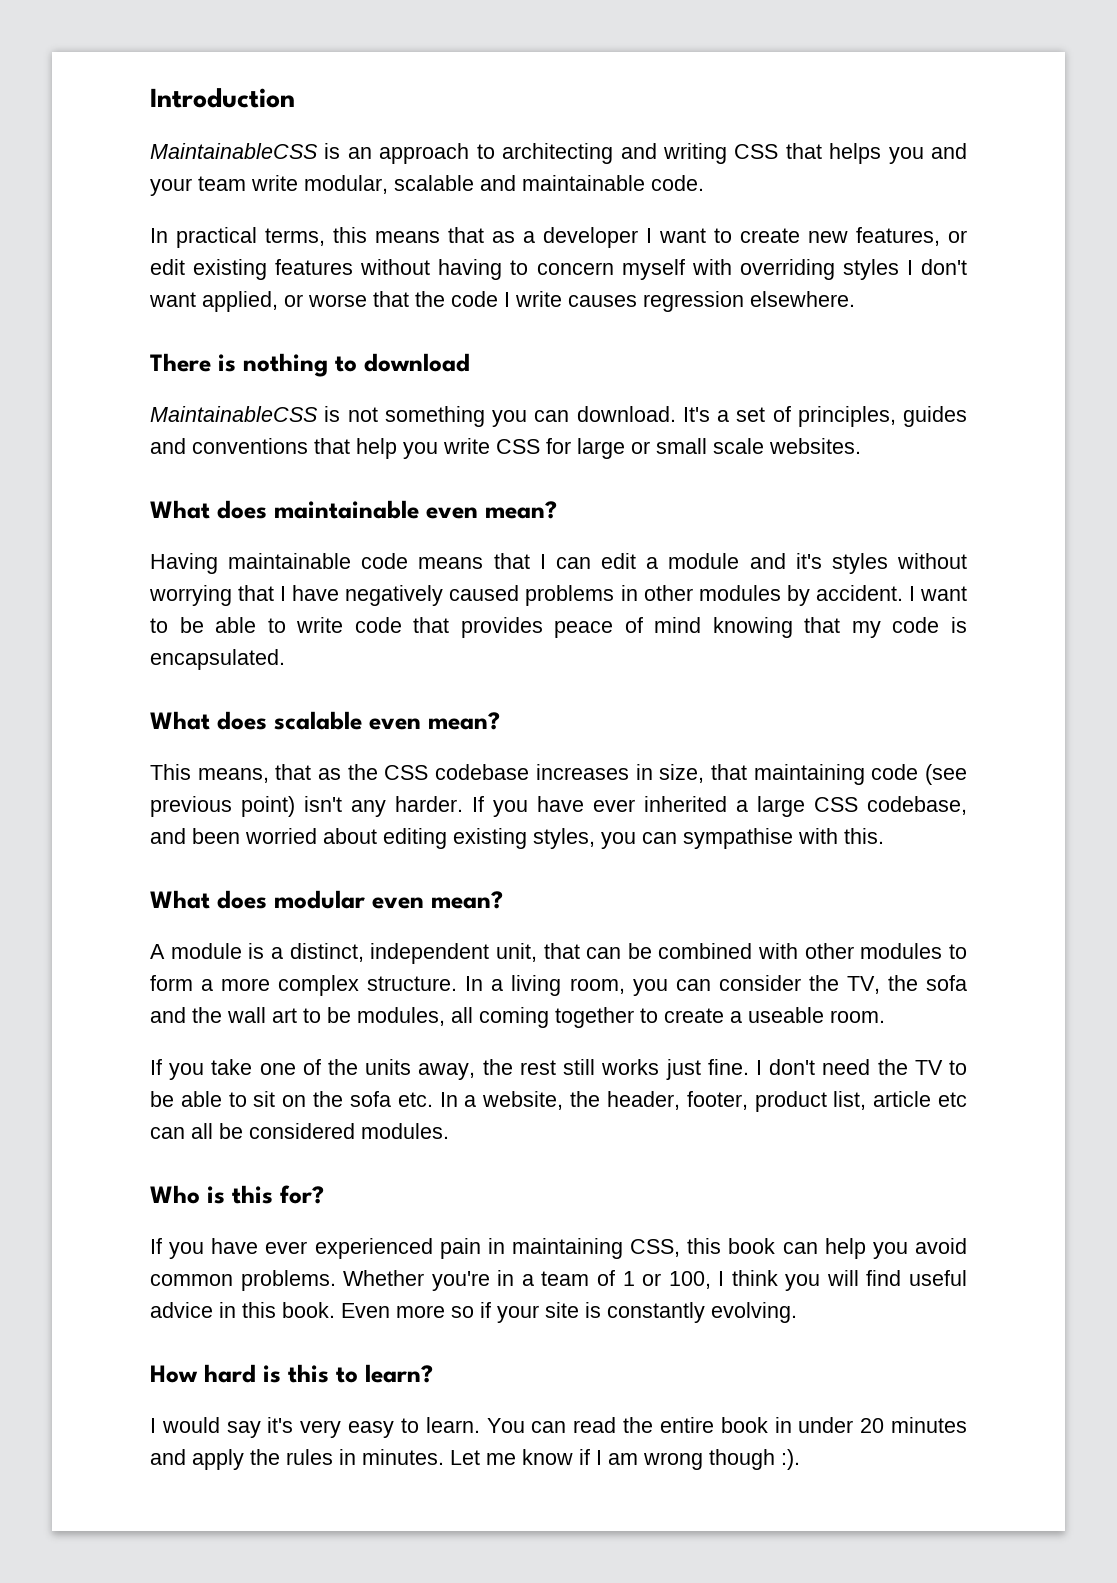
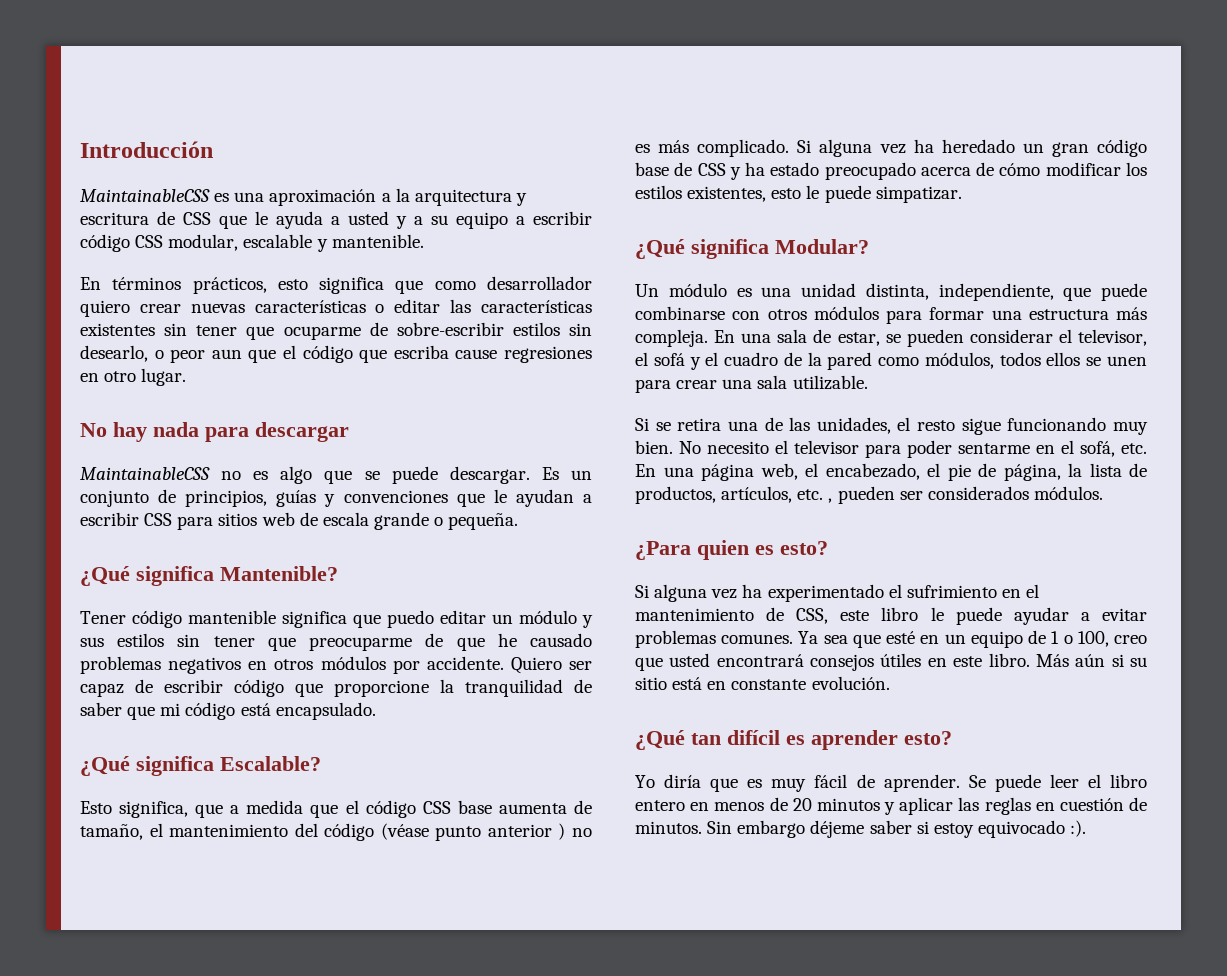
- Introduction
- MaintainableCSS is an approach to architecting and writing CSS that helps you and your team write modular, scalable and maintainable code.
- In practical terms, this means that as a developer I want to create new features, or edit existing features without having to concern myself with overriding styles I don't want applied, or worse that the code I write causes regression elsewhere.
- There is nothing to download
- MaintainableCSS is not something you can download. It's a set of principles, guides and conventions that help you write CSS for large or small scale websites.
- What does maintainable even mean?
- Having maintainable code means that I can edit a module and it's styles without worrying that I have negatively caused problems in other modules by accident. I want to be able to write code that provides peace of mind knowing that my code is encapsulated.
- What does scalable even mean?
- This means, that as the CSS codebase increases in size, that maintaining code (see previous point) isn't any harder. If you have ever inherited a large CSS codebase, and been worried about editing existing styles, you can sympathise with this.
- What does modular even mean?
- A module is a distinct, independent unit, that can be combined with other modules to form a more complex structure. In a living room, you can consider the TV, the sofa and the wall art to be modules, all coming together to create a useable room.
- If you take one of the units away, the rest still works just fine. I don't need the TV to be able to sit on the sofa etc. In a website, the header, footer, product list, article etc can all be considered modules.
- Who is this for?
- If you have ever experienced pain in maintaining CSS, this book can help you avoid common problems. Whether you're in a team of 1 or 100, I think you will find useful advice in this book. Even more so if your site is constantly evolving.
- How hard is this to learn?
- I would say it's very easy to learn. You can read the entire book in under 20 minutes and apply the rules in minutes. Let me know if I am wrong though :).
+ Introducción
+ MaintainableCSS es una aproximación a la arquitectura y escritura de CSS que le ayuda a usted y a su equipo a escribir código CSS modular, escalable y mantenible.
+ En términos prácticos, esto significa que como desarrollador quiero crear nuevas características o editar las características existentes sin tener que ocuparme de sobre-escribir estilos sin desearlo, o peor aun que el código que escriba cause regresiones en otro lugar.
+ No hay nada para descargar
+ MaintainableCSS no es algo que se puede descargar. Es un conjunto de principios, guías y convenciones que le ayudan a escribir CSS para sitios web de escala grande o pequeña.
+ ¿Qué significa Mantenible?
+ Tener código mantenible significa que puedo editar un módulo y sus estilos sin tener que preocuparme de que he causado problemas negativos en otros módulos por accidente. Quiero ser capaz de escribir código que proporcione la tranquilidad de saber que mi código está encapsulado.
+ ¿Qué significa Escalable?
+ Esto significa, que a medida que el código CSS base aumenta de tamaño, el mantenimiento del código (véase punto anterior ) no es más complicado. Si alguna vez ha heredado un gran código base de CSS y ha estado preocupado acerca de cómo modificar los estilos existentes, esto le puede simpatizar.
+ ¿Qué significa Modular?
+ Un módulo es una unidad distinta, independiente, que puede combinarse con otros módulos para formar una estructura más compleja. En una sala de estar, se pueden considerar el televisor, el sofá y el cuadro de la pared como módulos, todos ellos se unen para crear una sala utilizable.
+ Si se retira una de las unidades, el resto sigue funcionando muy bien. No necesito el televisor para poder sentarme en el sofá, etc. En una página web, el encabezado, el pie de página, la lista de productos, artículos, etc. , pueden ser considerados módulos.
+ ¿Para quien es esto?
+ Si alguna vez ha experimentado el sufrimiento en el mantenimiento de CSS, este libro le puede ayudar a evitar problemas comunes. Ya sea que esté en un equipo de 1 o 100, creo que usted encontrará consejos útiles en este libro. Más aún si su sitio está en constante evolución.
+ ¿Qué tan difícil es aprender esto?
+ Yo diría que es muy fácil de aprender. Se puede leer el libro entero en menos de 20 minutos y aplicar las reglas en cuestión de minutos. Sin embargo déjeme saber si estoy equivocado :).

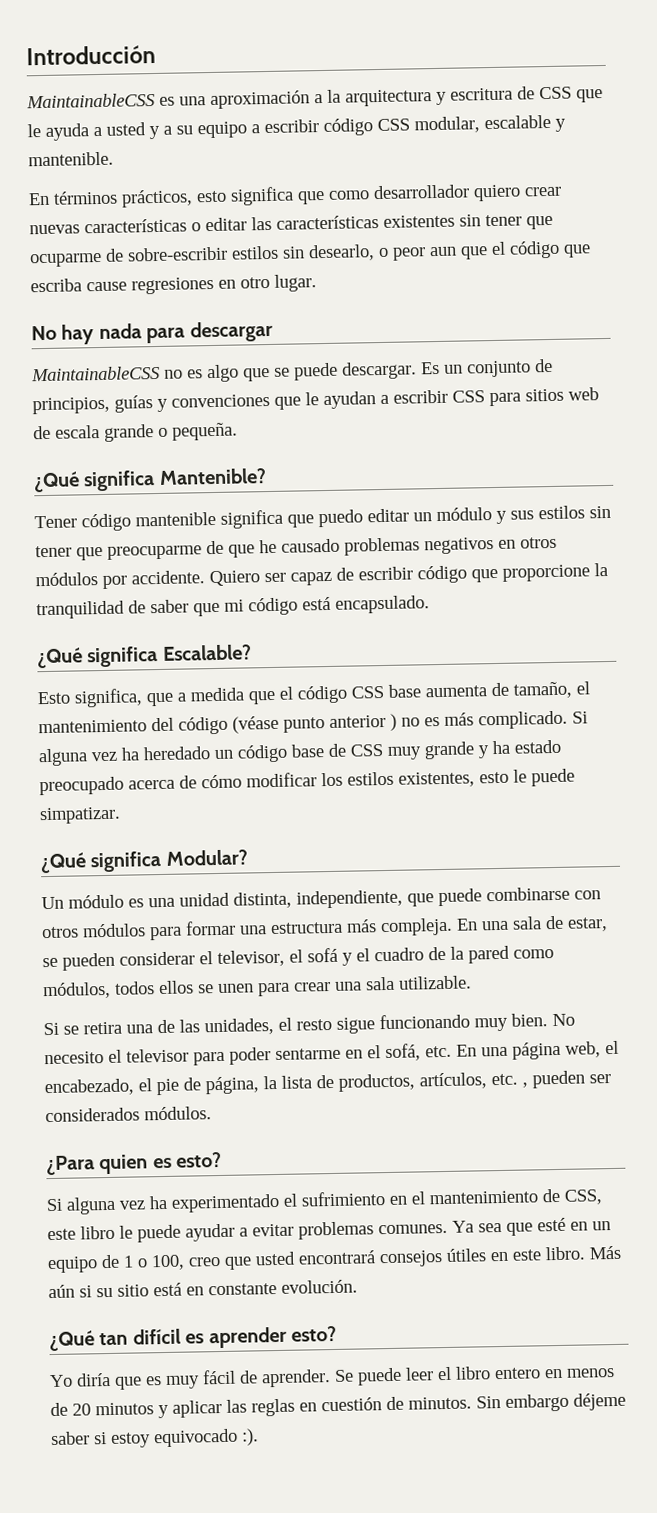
- Si alguna vez ha heredado un gran código base de CSS y ha estado preocupado acerca de cómo modificar los estilos existentes, esto le puede simpatizar.
+ Si alguna vez ha heredado un código base de CSS muy grande y ha estado preocupado acerca de cómo modificar los estilos existentes, esto le puede simpatizar.

